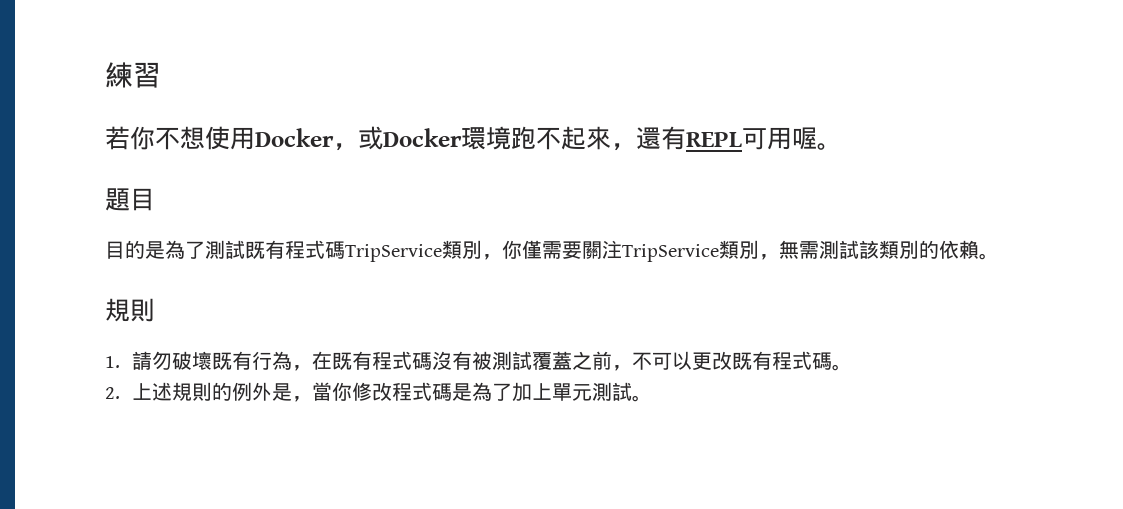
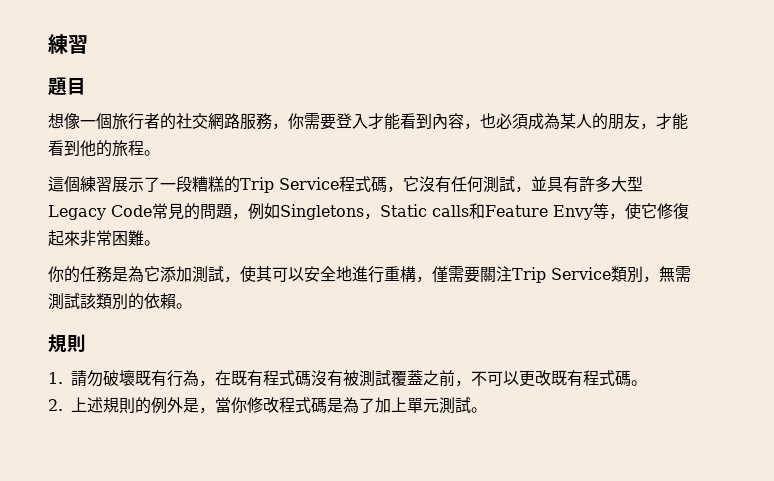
- 若你不想使用Docker，或Docker環境跑不起來，還有REPL可用喔。
  題目
- 目的是為了測試既有程式碼TripService類別，你僅需要關注TripService類別，無需測試該類別的依賴。
+ 想像一個旅行者的社交網路服務，你需要登入才能看到內容，也必須成為某人的朋友，才能看到他的旅程。
+ 這個練習展示了一段糟糕的Trip Service程式碼，它沒有任何測試，並具有許多大型Legacy Code常見的問題，例如Singletons，Static calls和Feature Envy等，使它修復起來非常困難。
+ 你的任務是為它添加測試，使其可以安全地進行重構，僅需要關注Trip Service類別，無需測試該類別的依賴。

